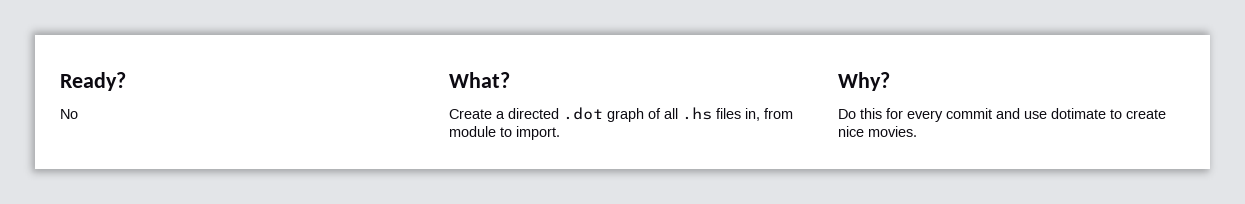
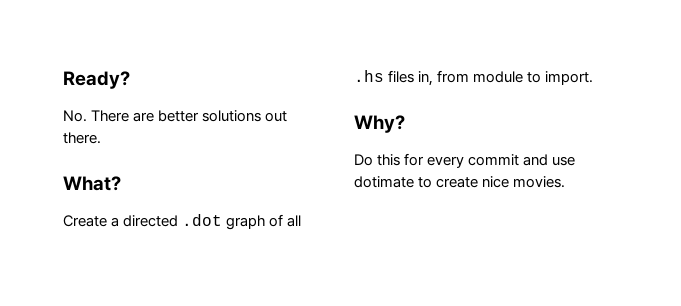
- No
+ No. There are better solutions out there.

